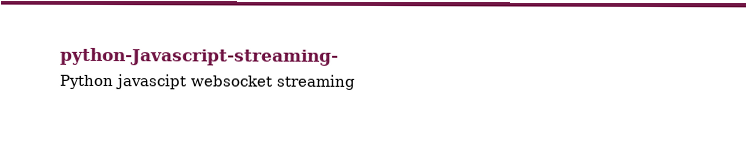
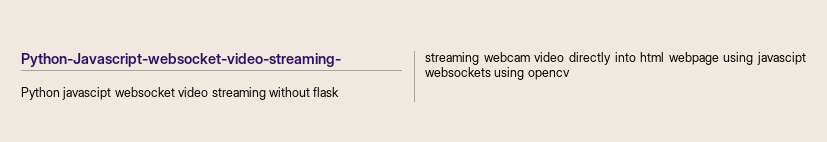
- python-Javascript-streaming-
+ Python-Javascript-websocket-video-streaming-
- Python javascipt websocket streaming
+ Python javascipt websocket video streaming without flask
+ streaming webcam video directly into html webpage using javascipt websockets using opencv

